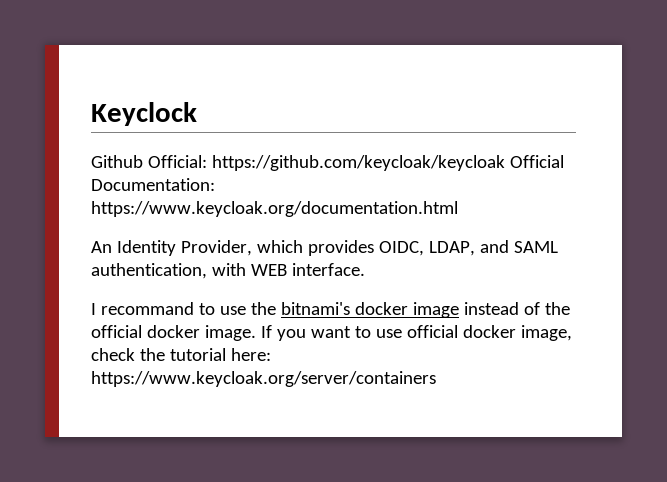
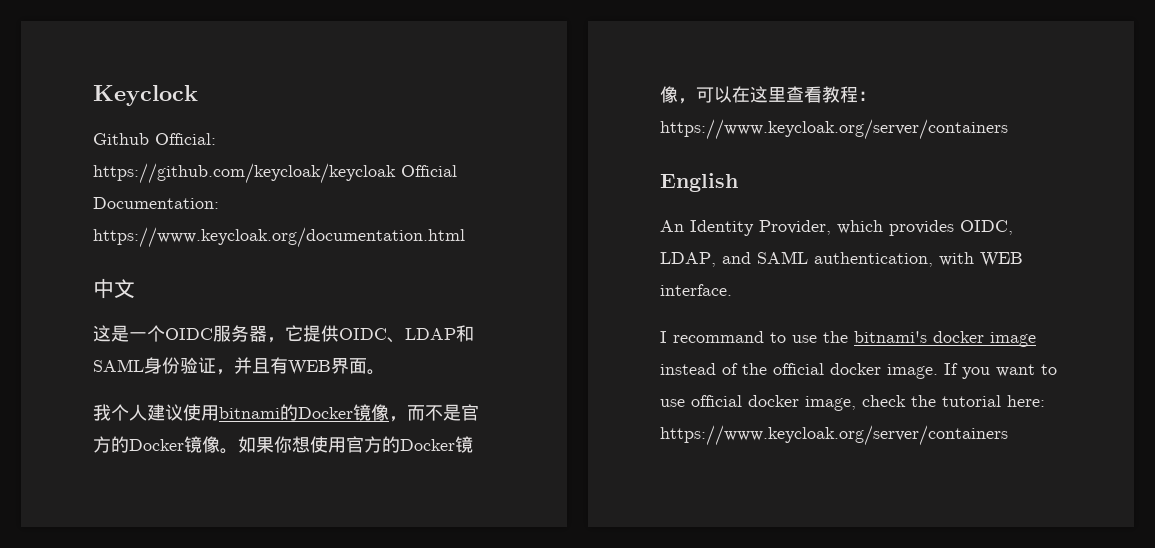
+ 中文
+ 这是一个OIDC服务器，它提供OIDC、LDAP和SAML身份验证，并且有WEB界面。
+ 我个人建议使用bitnami的Docker镜像，而不是官方的Docker镜像。如果你想使用官方的Docker镜像，可以在这里查看教程：https://www.keycloak.org/server/containers
+ English

